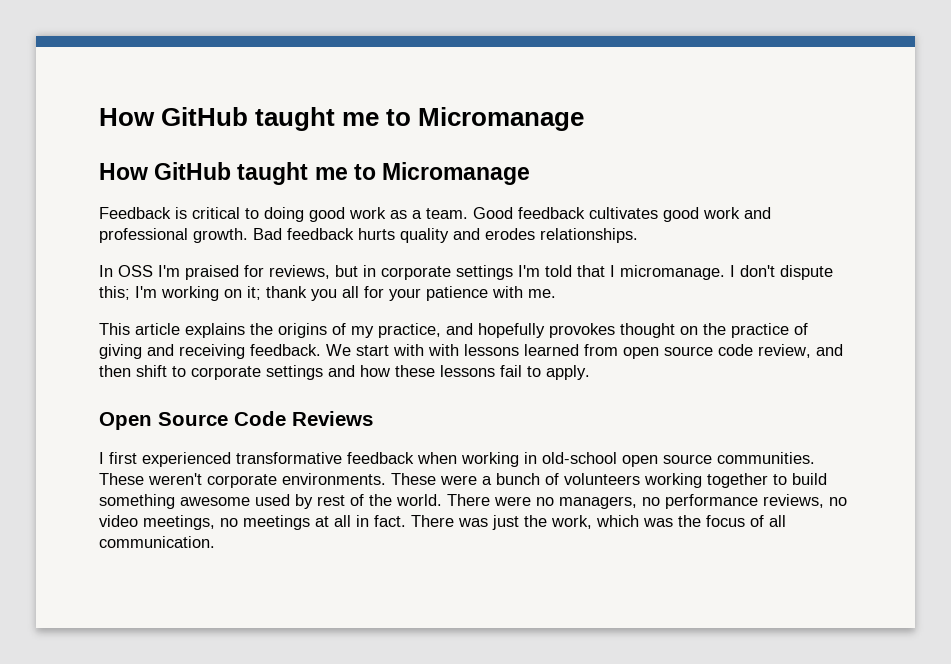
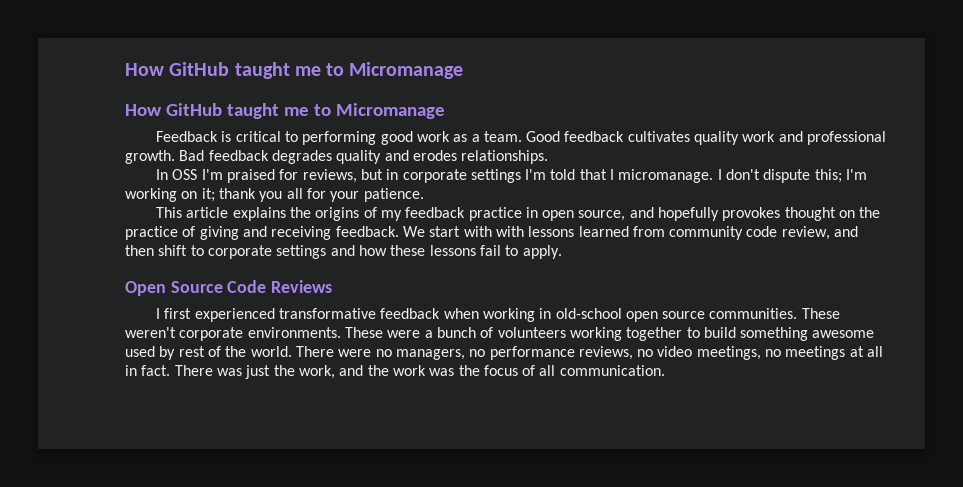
- Feedback is critical to doing good work as a team.
+ Feedback is critical to performing good work as a team.
- Good feedback cultivates good work and professional growth.
+ Good feedback cultivates quality work and professional growth.
- Bad feedback hurts quality and erodes relationships.
+ Bad feedback degrades quality and erodes relationships.
- I don't dispute this; I'm working on it; thank you all for your patience with me.
+ I don't dispute this; I'm working on it; thank you all for your patience.
- This article explains the origins of my practice, and hopefully provokes thought on the practice of giving and receiving feedback.
+ This article explains the origins of my feedback practice in open source, and hopefully provokes thought on the practice of giving and receiving feedback.
- We start with with lessons learned from open source code review, and then shift to corporate settings and how these lessons fail to apply.
+ We start with with lessons learned from community code review, and then shift to corporate settings and how these lessons fail to apply.
- There was just the work, which was the focus of all communication.
+ There was just the work, and the work was the focus of all communication.

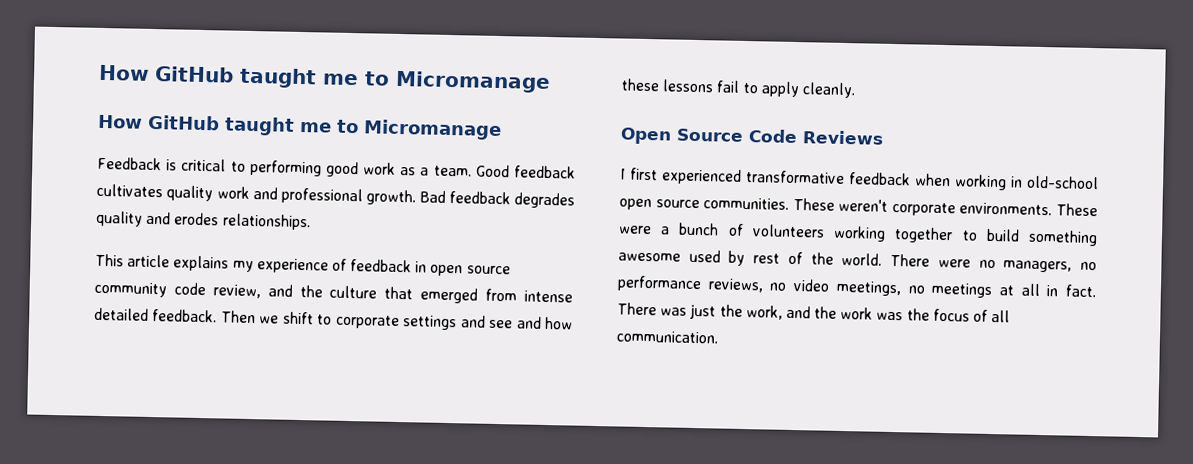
- In OSS I'm praised for reviews, but in corporate settings I'm told that I micromanage. I don't dispute this; I'm working on it; thank you all for your patience.
- This article explains the origins of my feedback practice in open source, and hopefully provokes thought on the practice of giving and receiving feedback. We start with with lessons learned from community code review, and then shift to corporate settings and how these lessons fail to apply.
+ This article explains my experience of feedback in open source community code review, and the culture that emerged from intense detailed feedback. Then we shift to corporate settings and see and how these lessons fail to apply cleanly.

